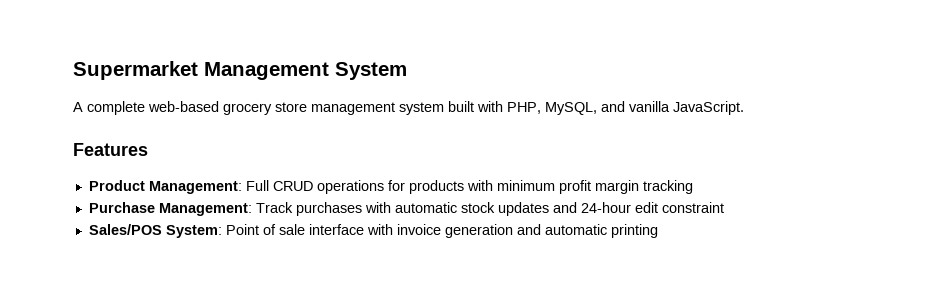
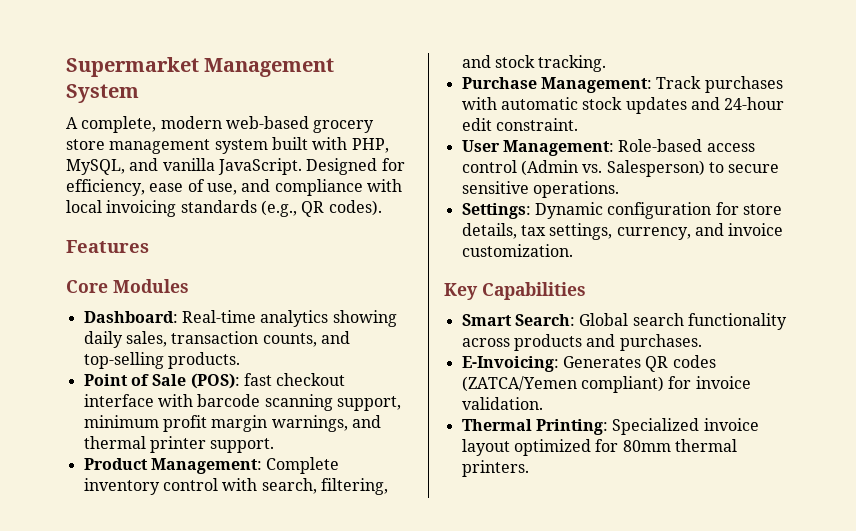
- A complete web-based grocery store management system built with PHP, MySQL, and vanilla JavaScript.
+ A complete, modern web-based grocery store management system built with PHP, MySQL, and vanilla JavaScript. Designed for efficiency, ease of use, and compliance with local invoicing standards (e.g., QR codes).
  Features
- Product Management: Full CRUD operations for products with minimum profit margin tracking
+ Core Modules
+ Dashboard: Real-time analytics showing daily sales, transaction counts, and top-selling products.
+ Point of Sale (POS): fast checkout interface with barcode scanning support, minimum profit margin warnings, and thermal printer support.
+ Product Management: Complete inventory control with search, filtering, and stock tracking.
- Purchase Management: Track purchases with automatic stock updates and 24-hour edit constraint
- Sales/POS System: Point of sale interface with invoice generation and automatic printing
+ Purchase Management: Track purchases with automatic stock updates and 24-hour edit constraint.
+ User Management: Role-based access control (Admin vs. Salesperson) to secure sensitive operations.
+ Settings: Dynamic configuration for store details, tax settings, currency, and invoice customization.
+ Key Capabilities
+ Smart Search: Global search functionality across products and purchases.
+ E-Invoicing: Generates QR codes (ZATCA/Yemen compliant) for invoice validation.
+ Thermal Printing: Specialized invoice layout optimized for 80mm thermal printers.

